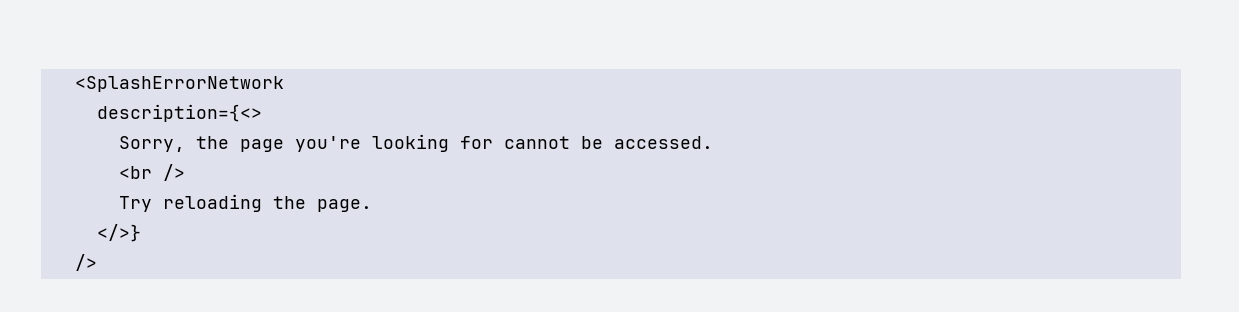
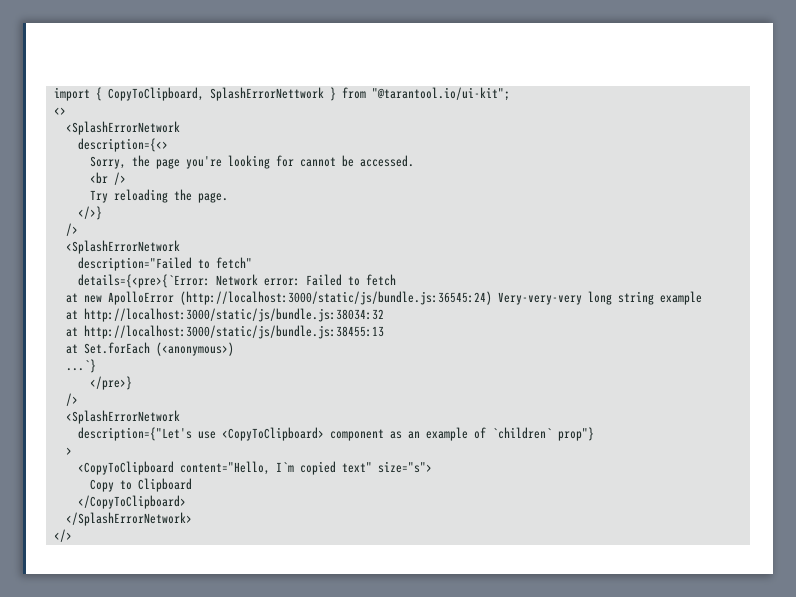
+ import { CopyToClipboard, SplashErrorNettwork } from "@tarantool.io/ui-kit";
+ <>
  </>}
  />
+ <SplashErrorNetwork
+ description="Failed to fetch"
+ details={<pre>{`Error: Network error: Failed to fetch
+ at new ApolloError (http://localhost:3000/static/js/bundle.js:36545:24) Very-very-very long string example
+ at http://localhost:3000/static/js/bundle.js:38034:32
+ at http://localhost:3000/static/js/bundle.js:38455:13
+ at Set.forEach (<anonymous>)
+ ...`}
+ </pre>}
+ />
+ <SplashErrorNetwork
+ description={"Let's use <CopyToClipboard> component as an example of `children` prop"}
+ >
+ <CopyToClipboard content="Hello, I`m copied text" size="s">
+ Copy to Clipboard
+ </CopyToClipboard>
+ </SplashErrorNetwork>
+ </>

